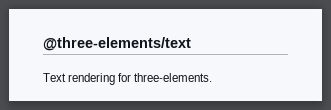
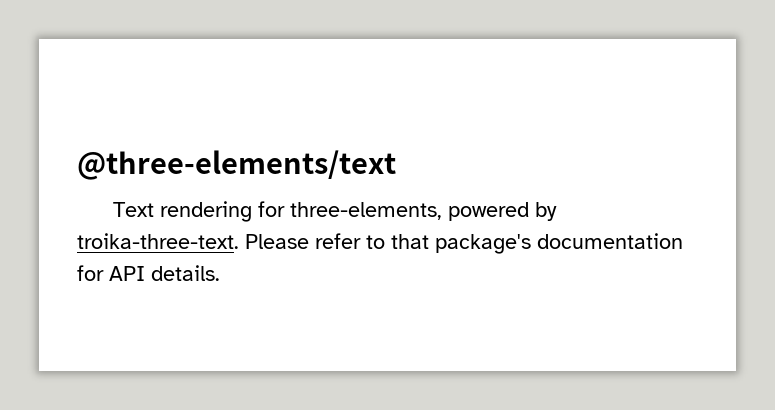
- Text rendering for three-elements.
+ Text rendering for three-elements, powered by troika-three-text. Please refer to that package's documentation for API details.

